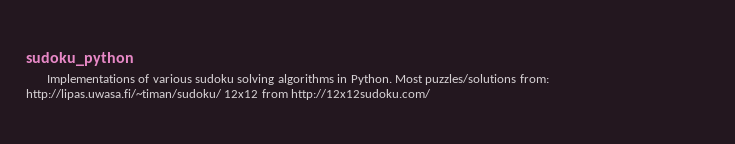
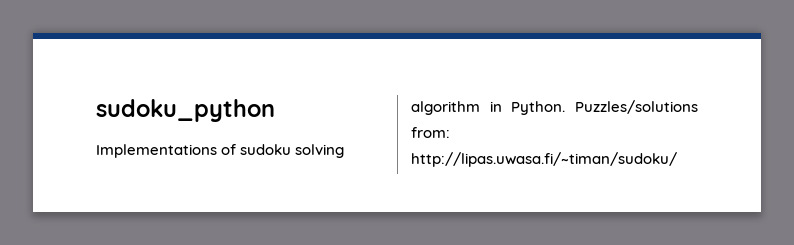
- Implementations of various sudoku solving algorithms in Python.
+ Implementations of sudoku solving algorithm in Python.
- Most puzzles/solutions from: http://lipas.uwasa.fi/~timan/sudoku/ 12x12 from http://12x12sudoku.com/
+ Puzzles/solutions from: http://lipas.uwasa.fi/~timan/sudoku/

